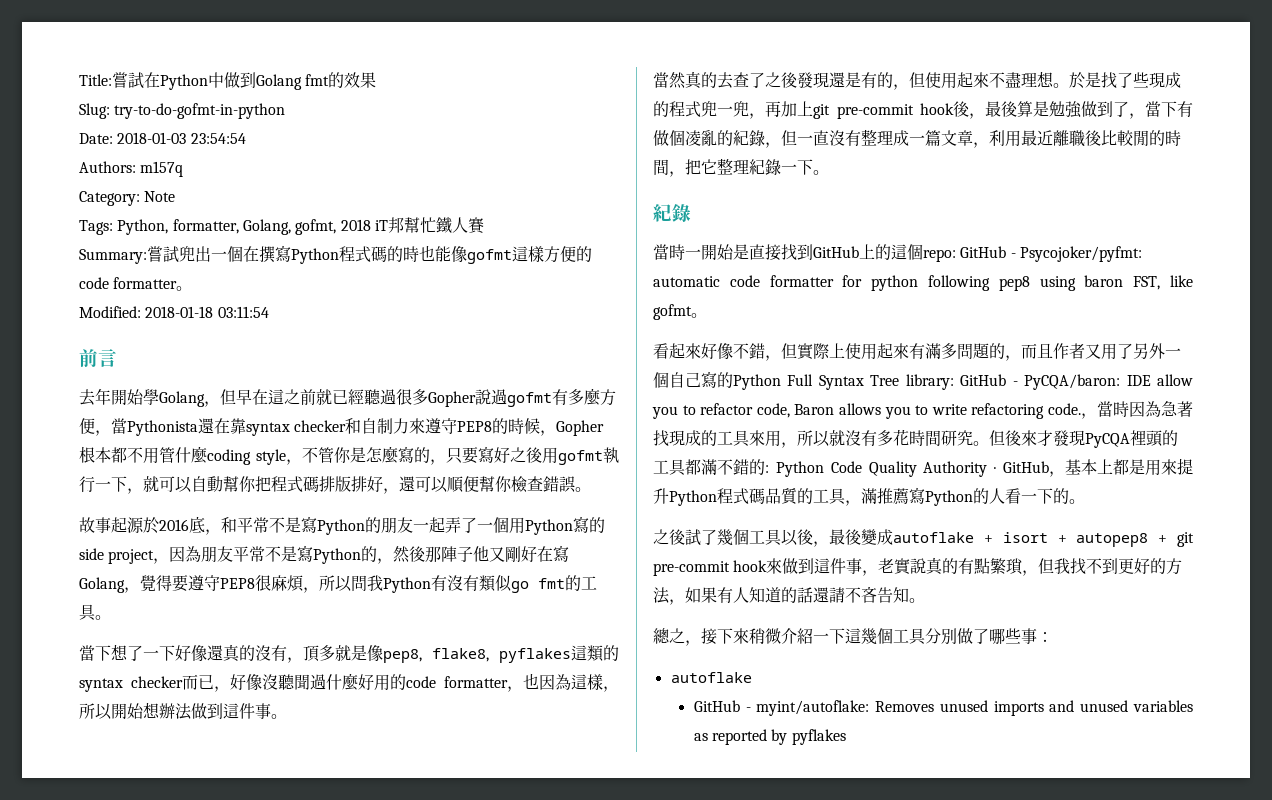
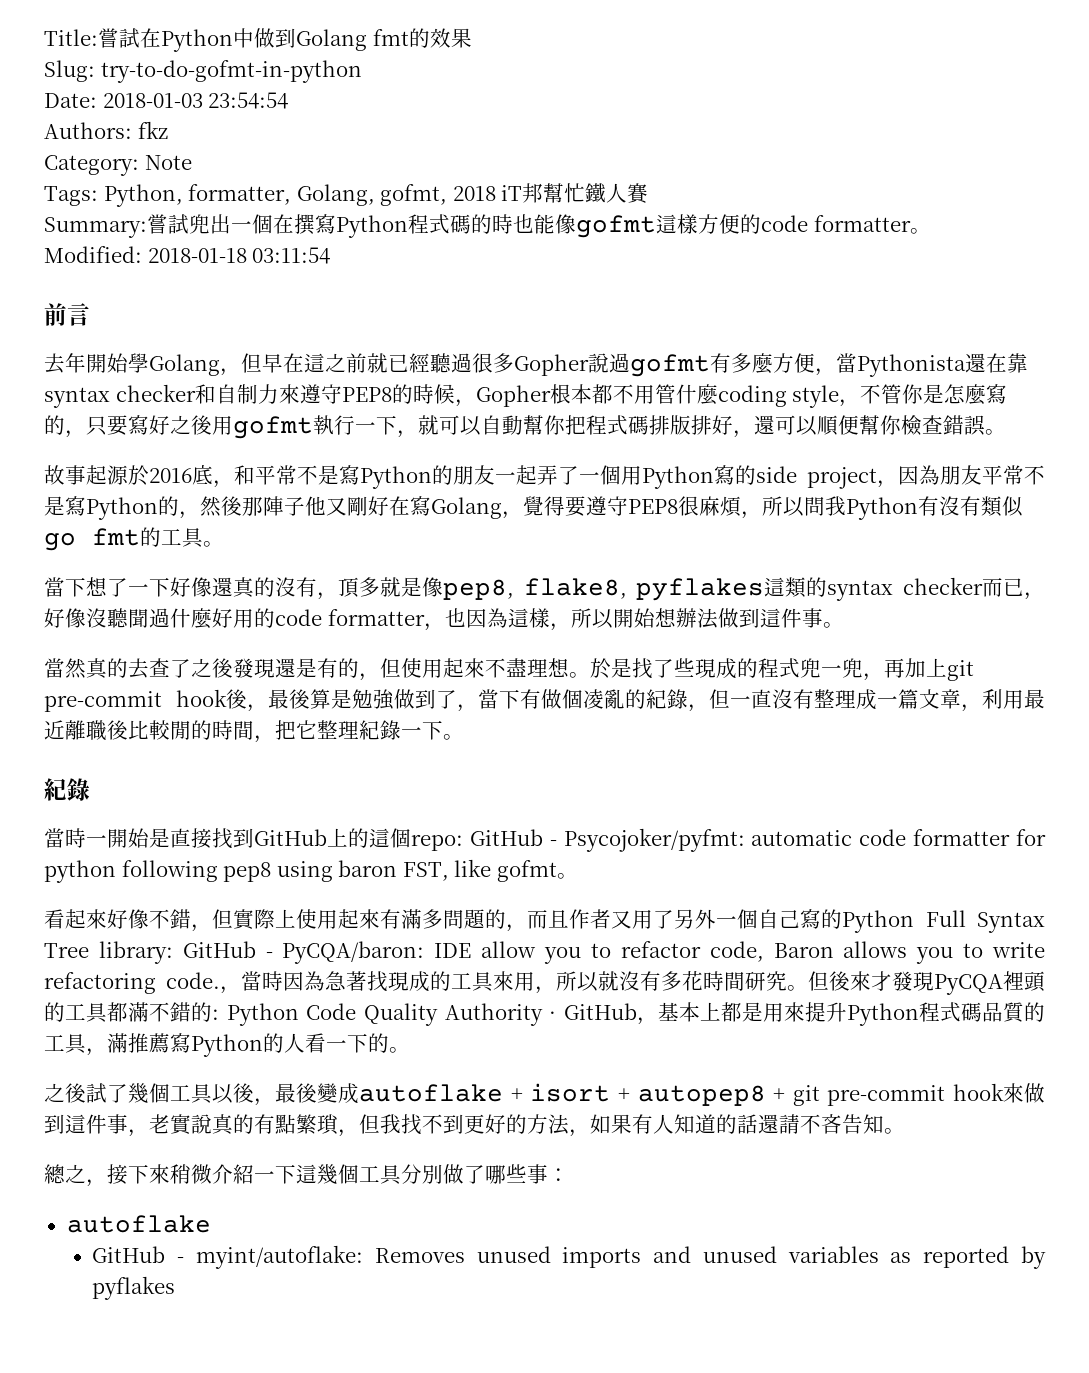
- Authors: m157q
+ Authors: fkz

